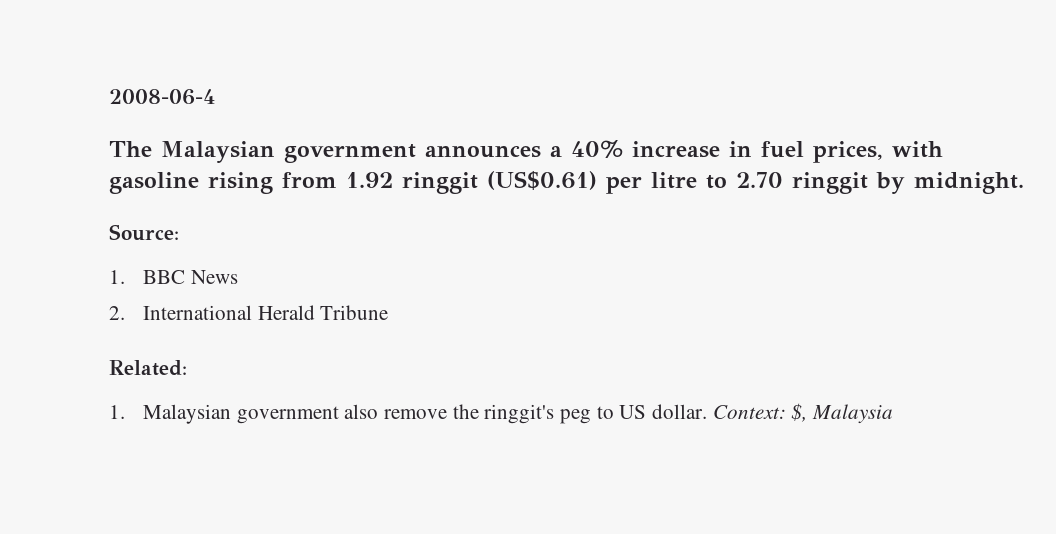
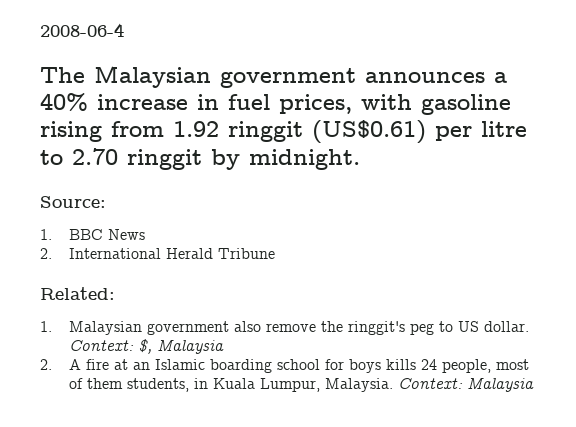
+ 2. A fire at an Islamic boarding school for boys kills 24 people, most of them students, in Kuala Lumpur, Malaysia. Context: Malaysia

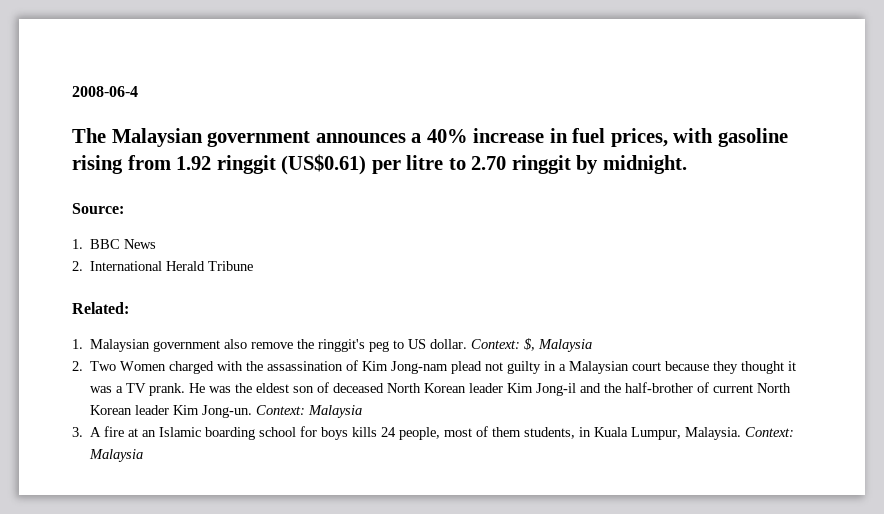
- 2. A fire at an Islamic boarding school for boys kills 24 people, most of them students, in Kuala Lumpur, Malaysia.
+ 2. Two Women charged with the assassination of Kim Jong-nam plead not guilty in a Malaysian court because they thought it was a TV prank. He was the eldest son of deceased North Korean leader Kim Jong-il and the half-brother of current North Korean leader Kim Jong-un. Context: Malaysia
+ 3. A fire at an Islamic boarding school for boys kills 24 people, most of them students, in Kuala Lumpur, Malaysia.

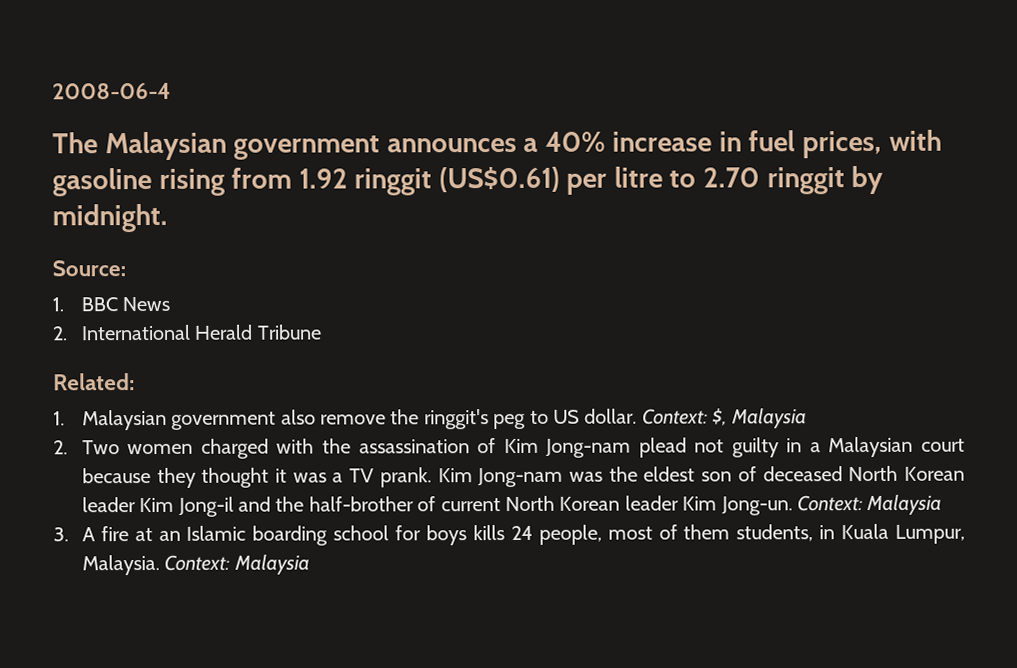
- 2. Two Women charged with the assassination of Kim Jong-nam plead not guilty in a Malaysian court because they thought it was a TV prank.
+ 2. Two women charged with the assassination of Kim Jong-nam plead not guilty in a Malaysian court because they thought it was a TV prank.
- He was the eldest son of deceased North Korean leader Kim Jong-il and the half-brother of current North Korean leader Kim Jong-un.
+ Kim Jong-nam was the eldest son of deceased North Korean leader Kim Jong-il and the half-brother of current North Korean leader Kim Jong-un.

